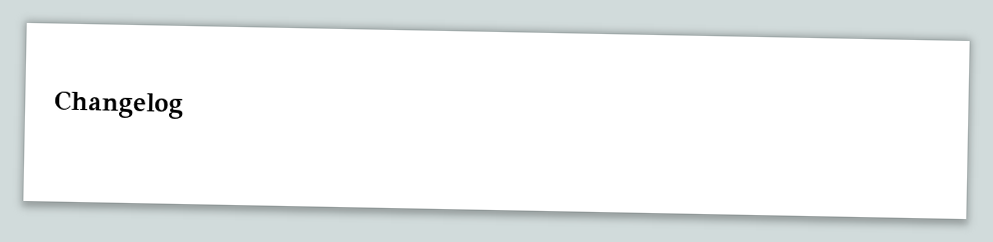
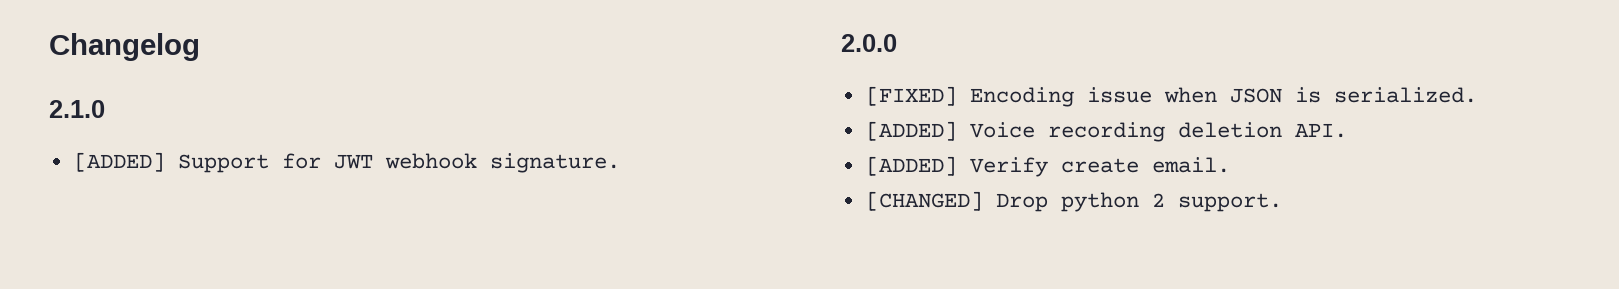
+ 2.1.0
+ [ADDED] Support for JWT webhook signature.
+ 2.0.0
+ [FIXED] Encoding issue when JSON is serialized.
+ [ADDED] Voice recording deletion API.
+ [ADDED] Verify create email.
+ [CHANGED] Drop python 2 support.

